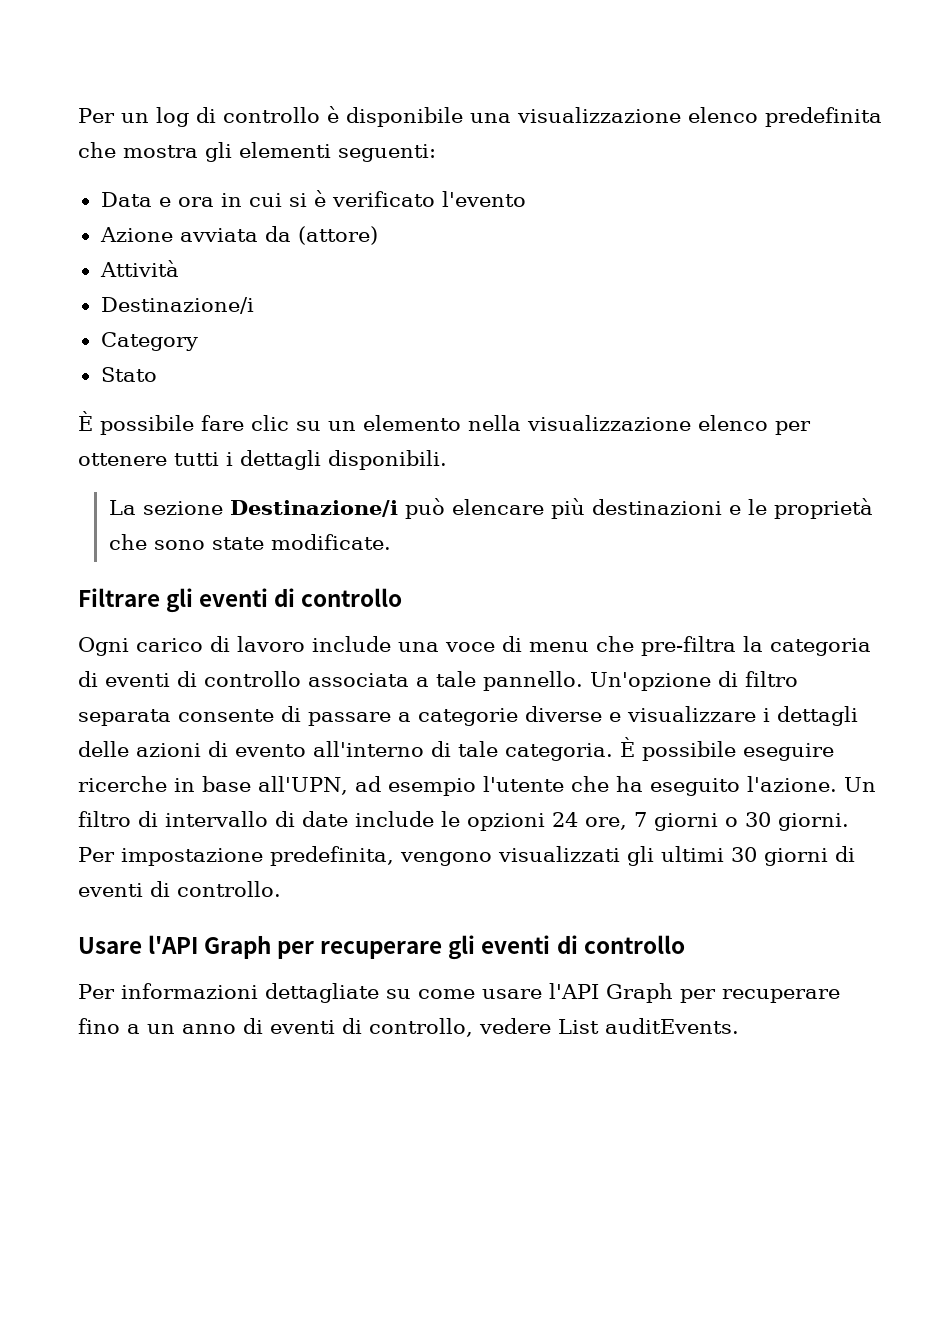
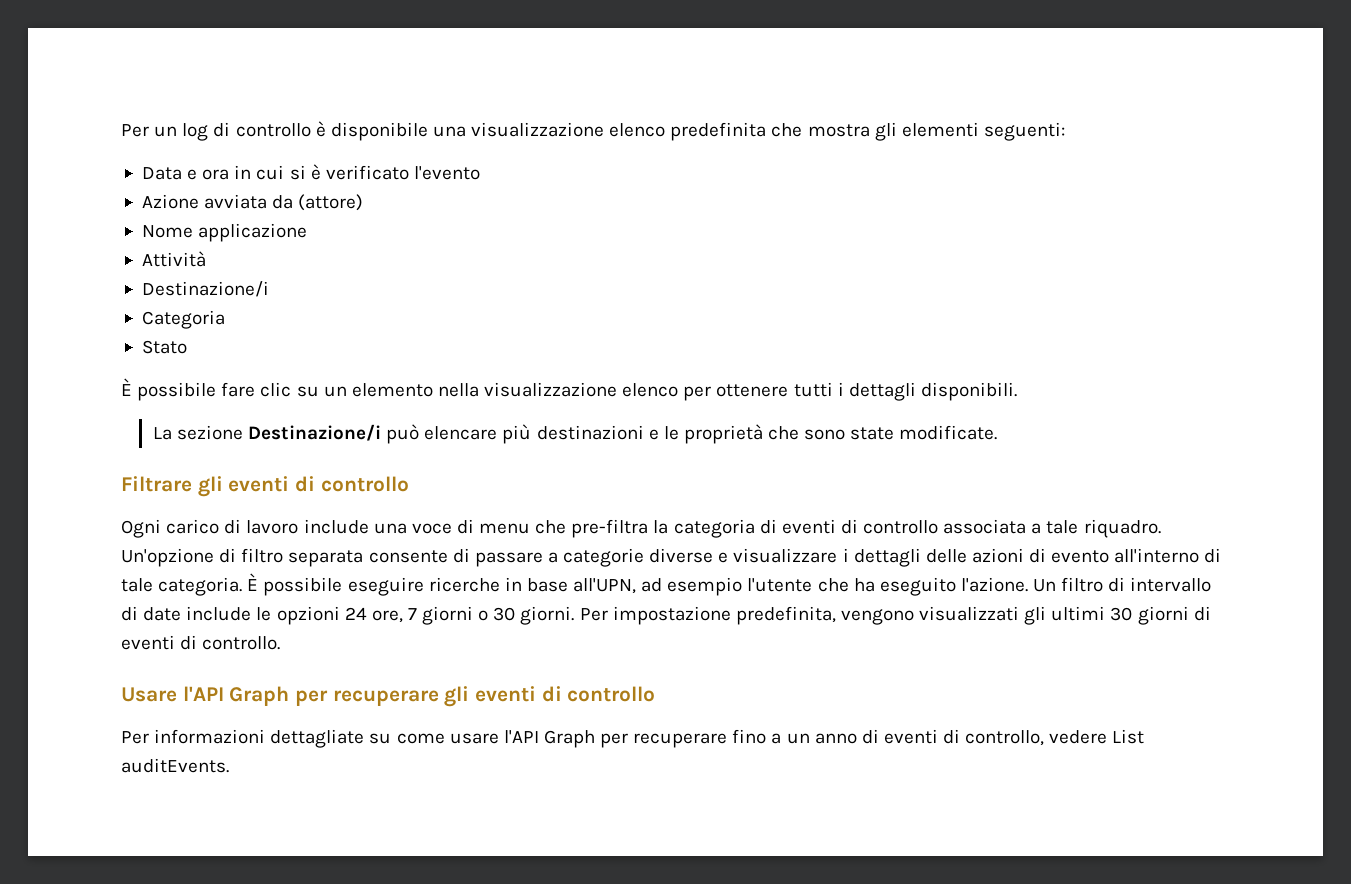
+ Nome applicazione
- Category
+ Categoria
- Ogni carico di lavoro include una voce di menu che pre-filtra la categoria di eventi di controllo associata a tale pannello.
+ Ogni carico di lavoro include una voce di menu che pre-filtra la categoria di eventi di controllo associata a tale riquadro.

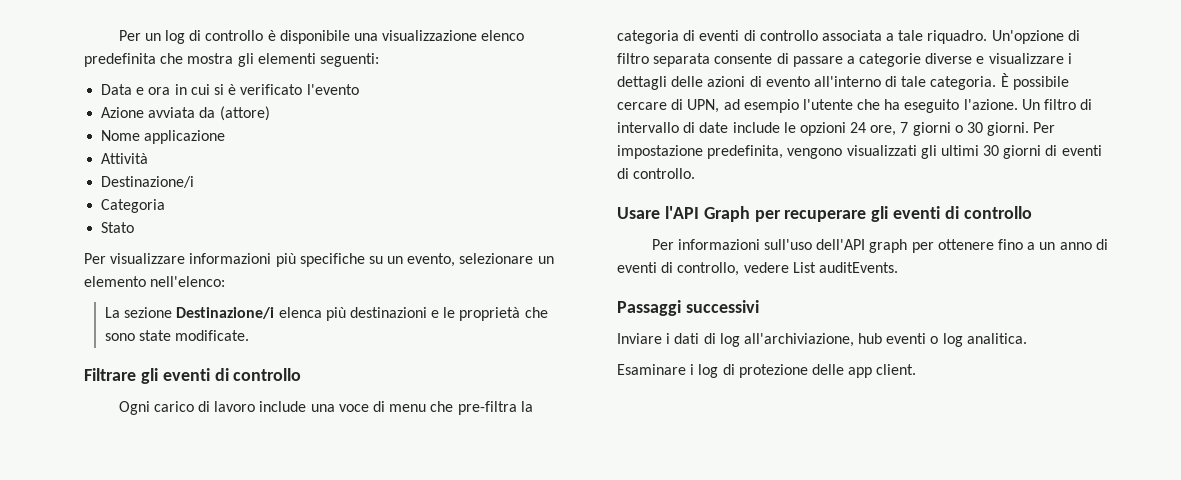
- È possibile fare clic su un elemento nella visualizzazione elenco per ottenere tutti i dettagli disponibili.
+ Per visualizzare informazioni più specifiche su un evento, selezionare un elemento nell'elenco:
- La sezione Destinazione/i può elencare più destinazioni e le proprietà che sono state modificate.
+ La sezione Destinazione/i elenca più destinazioni e le proprietà che sono state modificate.
- È possibile eseguire ricerche in base all'UPN, ad esempio l'utente che ha eseguito l'azione.
+ È possibile cercare di UPN, ad esempio l'utente che ha eseguito l'azione.
- Per informazioni dettagliate su come usare l'API Graph per recuperare fino a un anno di eventi di controllo, vedere List auditEvents.
+ Per informazioni sull'uso dell'API graph per ottenere fino a un anno di eventi di controllo, vedere List auditEvents.
+ Passaggi successivi
+ Inviare i dati di log all'archiviazione, hub eventi o log analitica.
+ Esaminare i log di protezione delle app client.

